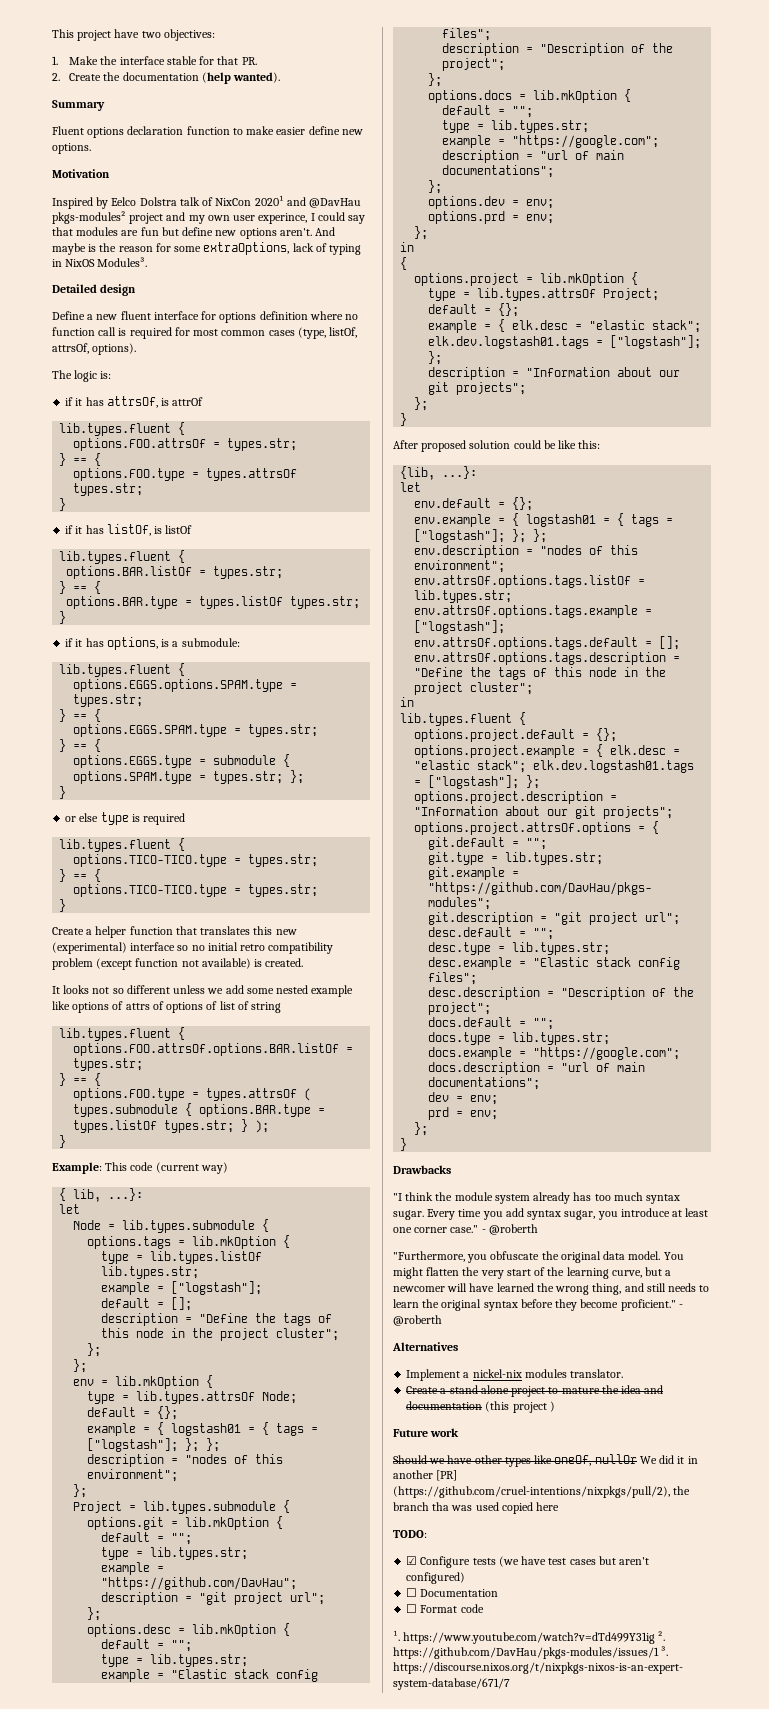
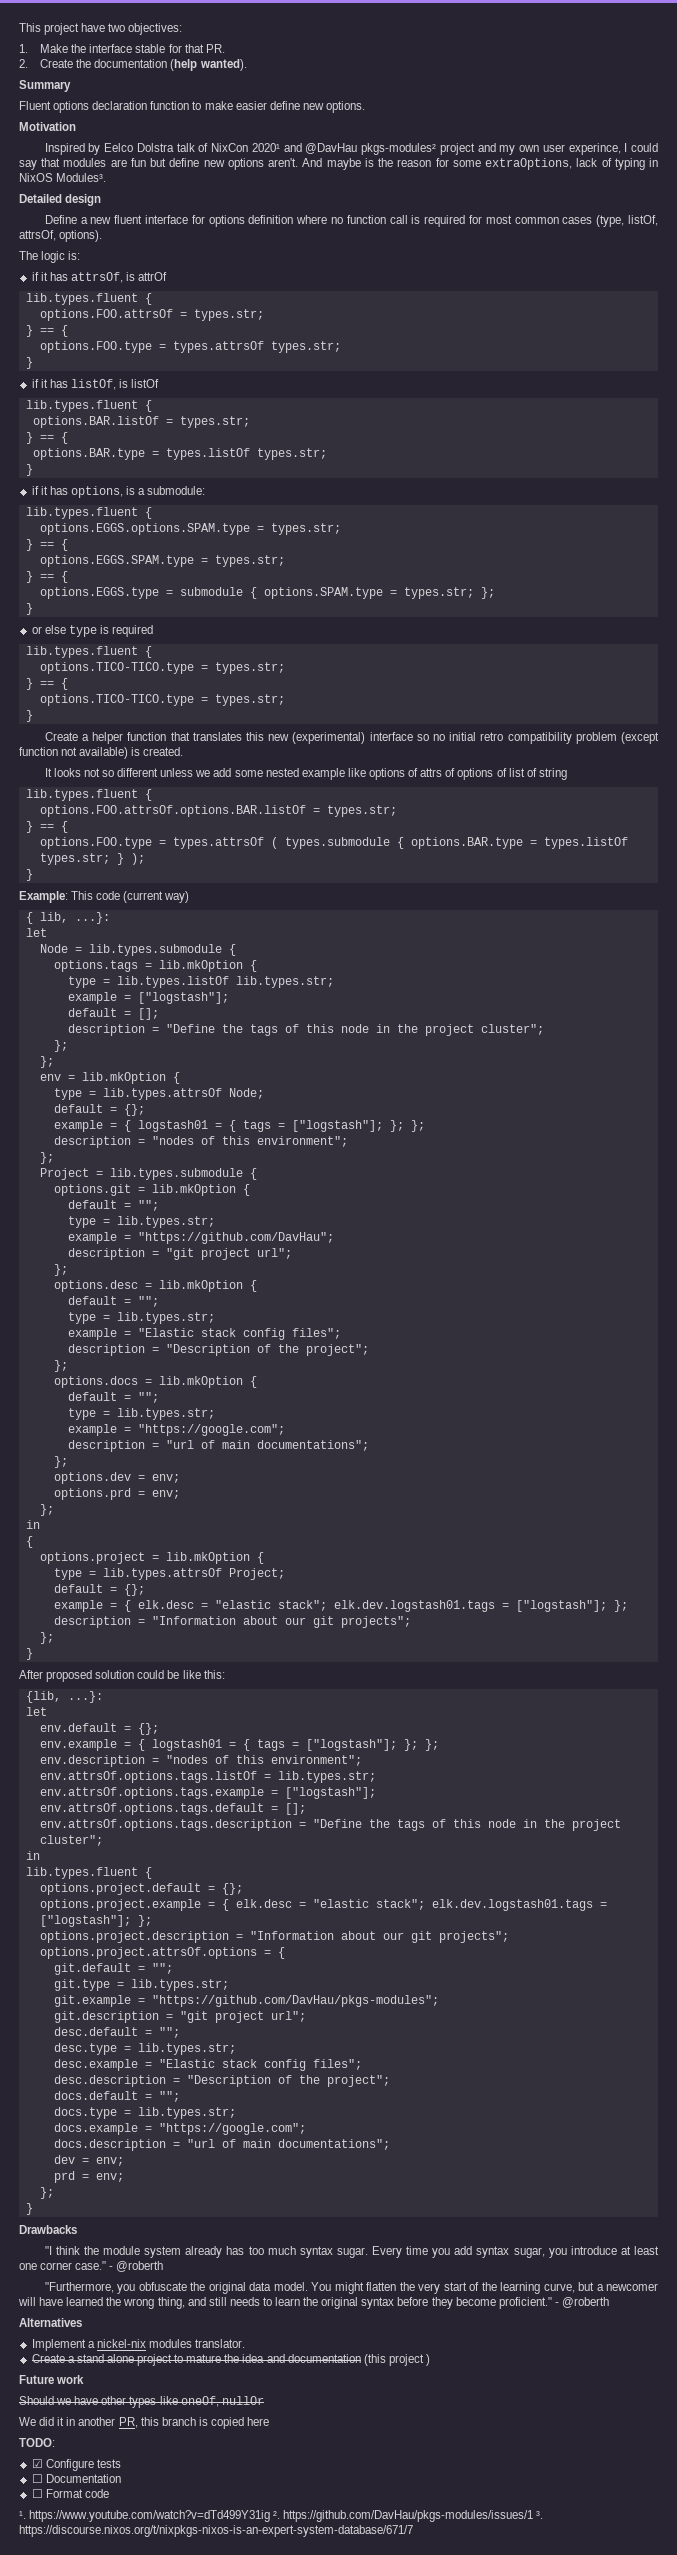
- Should we have other types like oneOf, nullOr We did it in another [PR] (https://github.com/cruel-intentions/nixpkgs/pull/2), the branch tha was used copied here
+ Should we have other types like oneOf, nullOr
+ We did it in another PR, this branch is copied here
- ☑ Configure tests (we have test cases but aren't configured)
+ ☑ Configure tests

